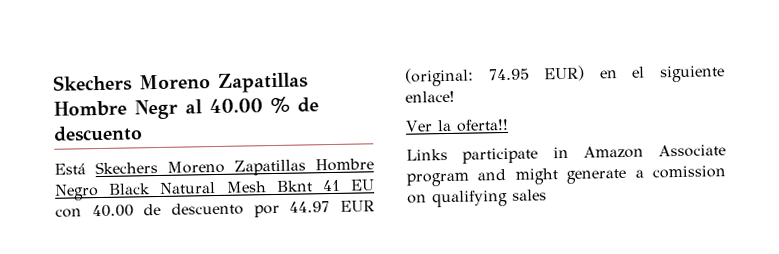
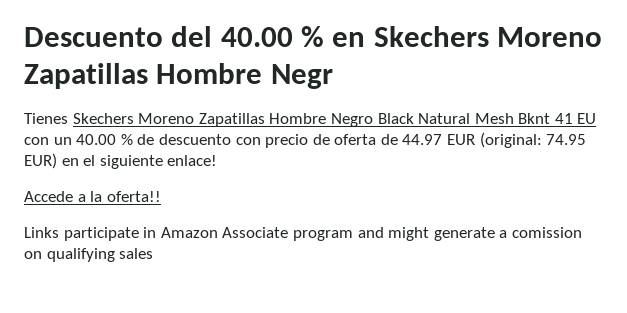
- Skechers Moreno Zapatillas Hombre Negr al 40.00 % de descuento
- Está Skechers Moreno Zapatillas Hombre Negro Black Natural Mesh Bknt 41 EU con 40.00 de descuento por 44.97 EUR (original: 74.95 EUR) en el siguiente enlace!
+ Descuento del 40.00 % en Skechers Moreno Zapatillas Hombre Negr
+ Tienes Skechers Moreno Zapatillas Hombre Negro Black Natural Mesh Bknt 41 EU con un 40.00 % de descuento con precio de oferta de 44.97 EUR (original: 74.95 EUR) en el siguiente enlace!
- Ver la oferta!!
+ Accede a la oferta!!

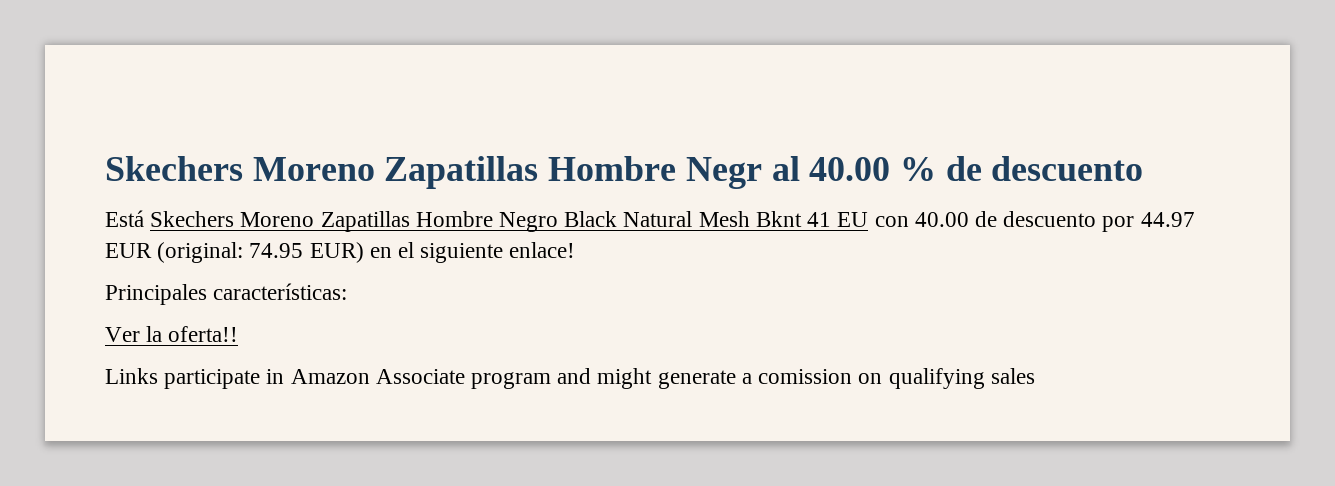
- Descuento del 40.00 % en Skechers Moreno Zapatillas Hombre Negr
- Tienes Skechers Moreno Zapatillas Hombre Negro Black Natural Mesh Bknt 41 EU con un 40.00 % de descuento con precio de oferta de 44.97 EUR (original: 74.95 EUR) en el siguiente enlace!
+ Skechers Moreno Zapatillas Hombre Negr al 40.00 % de descuento
+ Está Skechers Moreno Zapatillas Hombre Negro Black Natural Mesh Bknt 41 EU con 40.00 de descuento por 44.97 EUR (original: 74.95 EUR) en el siguiente enlace!
- Accede a la oferta!!
+ Principales características:
+ Ver la oferta!!

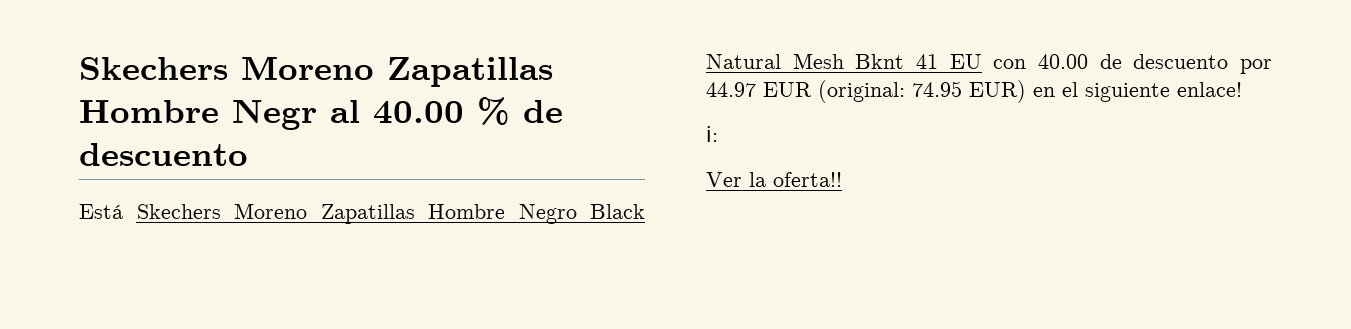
- Principales características:
+ ℹ:
- Links participate in Amazon Associate program and might generate a comission on qualifying sales

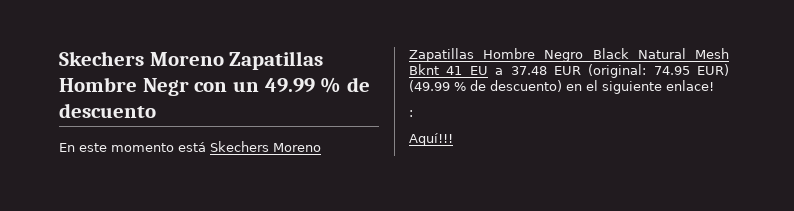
- Skechers Moreno Zapatillas Hombre Negr al 40.00 % de descuento
+ Skechers Moreno Zapatillas Hombre Negr con un 49.99 % de descuento
- Está Skechers Moreno Zapatillas Hombre Negro Black Natural Mesh Bknt 41 EU con 40.00 de descuento por 44.97 EUR (original: 74.95 EUR) en el siguiente enlace!
+ En este momento está Skechers Moreno Zapatillas Hombre Negro Black Natural Mesh Bknt 41 EU a 37.48 EUR (original: 74.95 EUR) (49.99 % de descuento) en el siguiente enlace!
- ℹ:
- Ver la oferta!!
+ :
+ Aquí!!!

